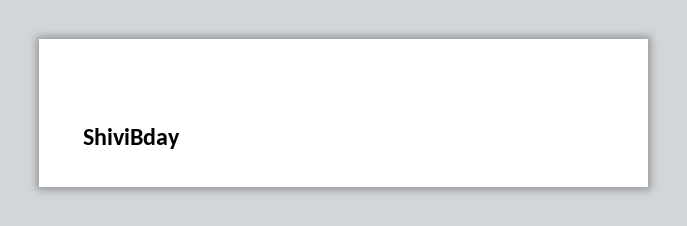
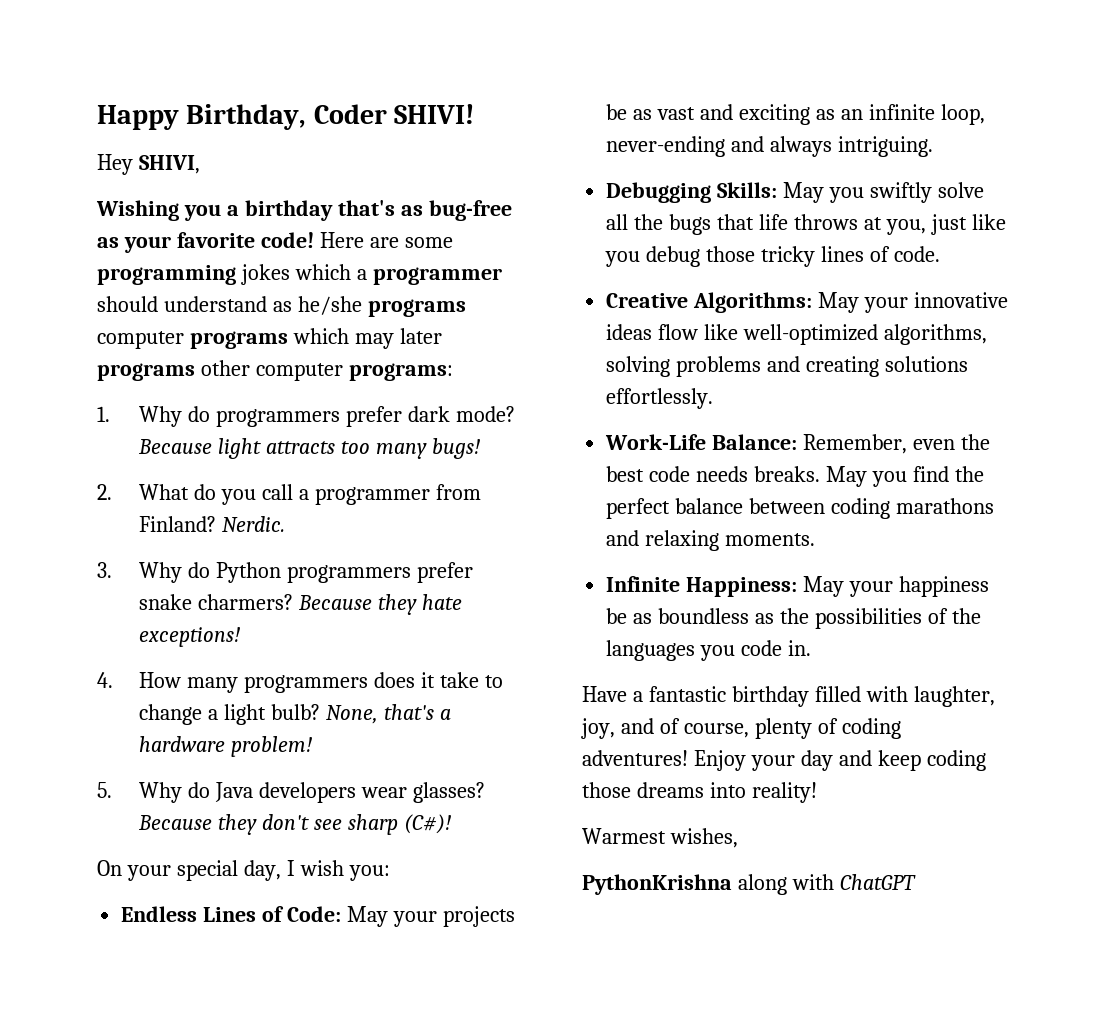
- ShiviBday
+ Happy Birthday, Coder SHIVI!
+ Hey SHIVI,
+ Wishing you a birthday that's as bug-free as your favorite code! Here are some programming jokes which a programmer should understand as he/she programs computer programs which may later programs other computer programs:
+ 1. Why do programmers prefer dark mode? Because light attracts too many bugs!
+ 2. What do you call a programmer from Finland? Nerdic.
+ 3. Why do Python programmers prefer snake charmers? Because they hate exceptions!
+ 4. How many programmers does it take to change a light bulb? None, that's a hardware problem!
+ 5. Why do Java developers wear glasses? Because they don't see sharp (C#)!
+ On your special day, I wish you:
+ Endless Lines of Code: May your projects be as vast and exciting as an infinite loop, never-ending and always intriguing.
+ Debugging Skills: May you swiftly solve all the bugs that life throws at you, just like you debug those tricky lines of code.
+ Creative Algorithms: May your innovative ideas flow like well-optimized algorithms, solving problems and creating solutions effortlessly.
+ Work-Life Balance: Remember, even the best code needs breaks. May you find the perfect balance between coding marathons and relaxing moments.
+ Infinite Happiness: May your happiness be as boundless as the possibilities of the languages you code in.
+ Have a fantastic birthday filled with laughter, joy, and of course, plenty of coding adventures! Enjoy your day and keep coding those dreams into reality!
+ Warmest wishes,
+ PythonKrishna along with ChatGPT

